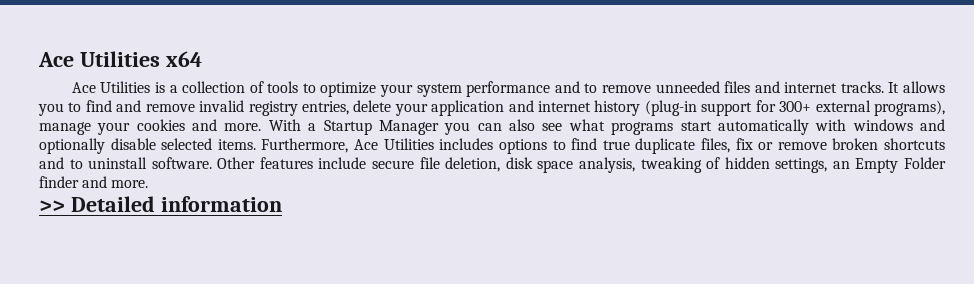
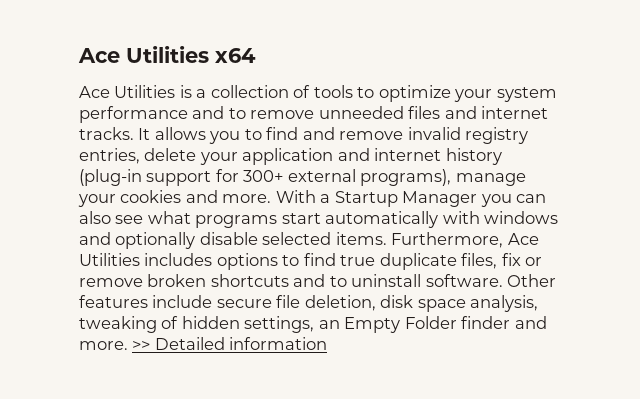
- Other features include secure file deletion, disk space analysis, tweaking of hidden settings, an Empty Folder finder and more.
- >> Detailed information
+ Other features include secure file deletion, disk space analysis, tweaking of hidden settings, an Empty Folder finder and more. >> Detailed information

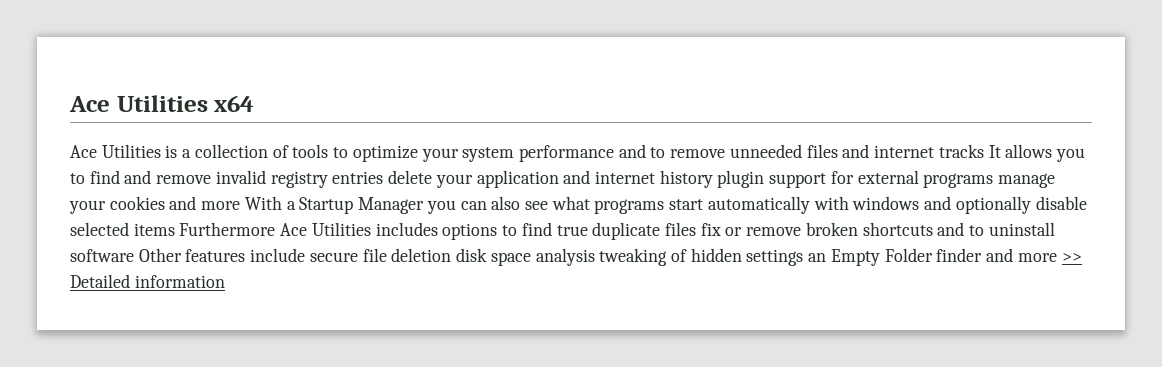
- Ace Utilities is a collection of tools to optimize your system performance and to remove unneeded files and internet tracks. It allows you to find and remove invalid registry entries, delete your application and internet history (plug-in support for 300+ external programs), manage your cookies and more. With a Startup Manager you can also see what programs start automatically with windows and optionally disable selected items. Furthermore, Ace Utilities includes options to find true duplicate files, fix or remove broken shortcuts and to uninstall software. Other features include secure file deletion, disk space analysis, tweaking of hidden settings, an Empty Folder finder and more. >> Detailed information
+ Ace Utilities is a collection of tools to optimize your system performance and to remove unneeded files and internet tracks It allows you to find and remove invalid registry entries delete your application and internet history plugin support for external programs manage your cookies and more With a Startup Manager you can also see what programs start automatically with windows and optionally disable selected items Furthermore Ace Utilities includes options to find true duplicate files fix or remove broken shortcuts and to uninstall software Other features include secure file deletion disk space analysis tweaking of hidden settings an Empty Folder finder and more >> Detailed information

